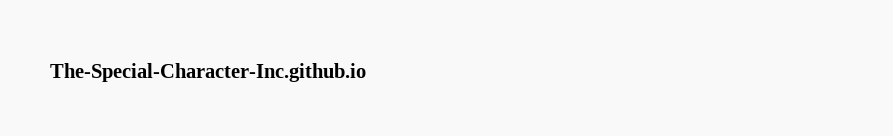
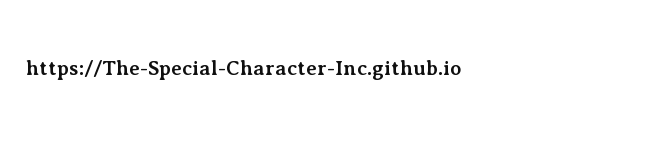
- The-Special-Character-Inc.github.io
+ https://The-Special-Character-Inc.github.io

